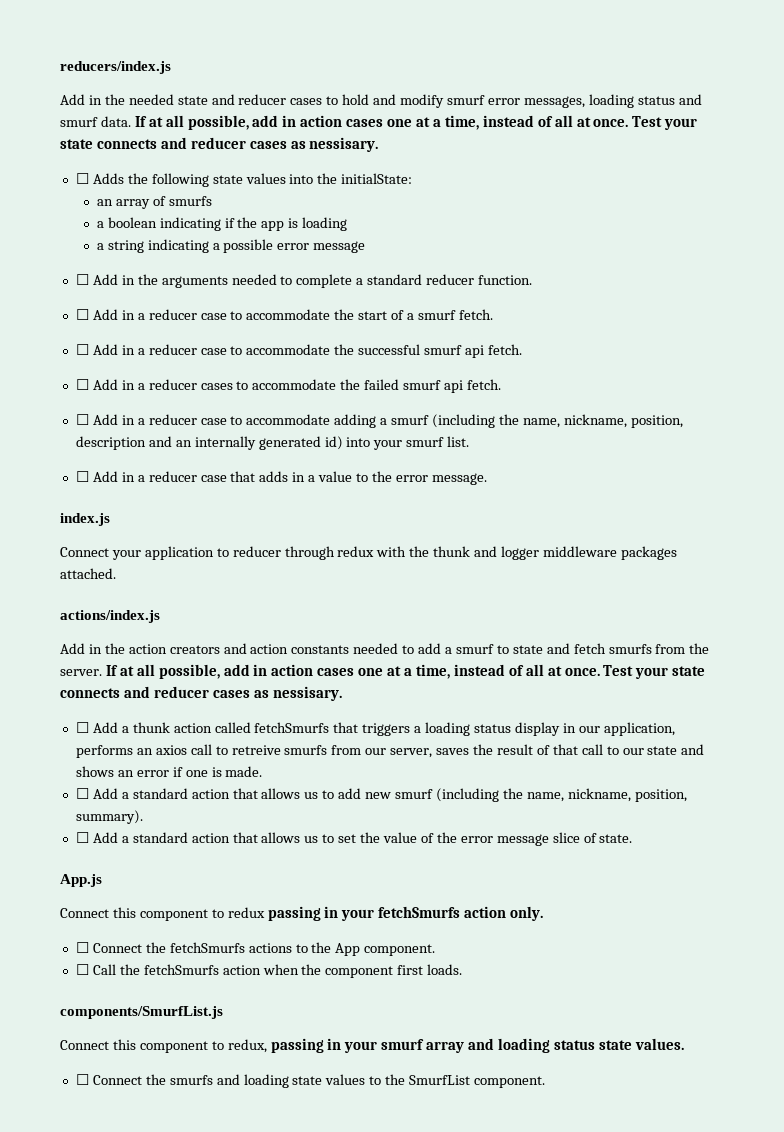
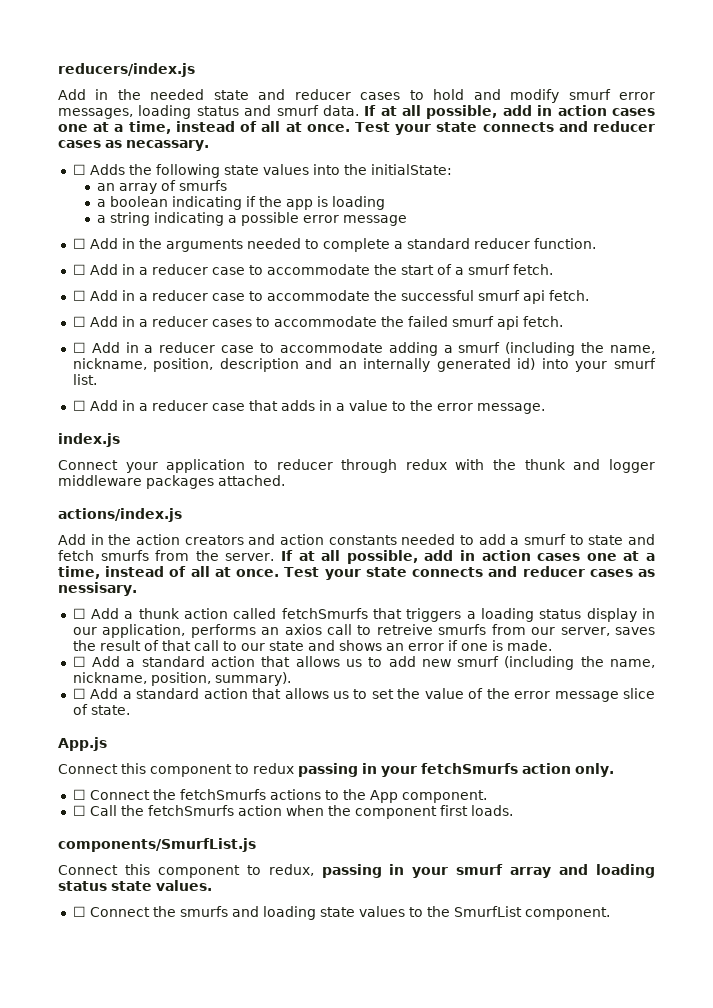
- Add in the needed state and reducer cases to hold and modify smurf error messages, loading status and smurf data. If at all possible, add in action cases one at a time, instead of all at once. Test your state connects and reducer cases as nessisary.
+ Add in the needed state and reducer cases to hold and modify smurf error messages, loading status and smurf data. If at all possible, add in action cases one at a time, instead of all at once. Test your state connects and reducer cases as necassary.

